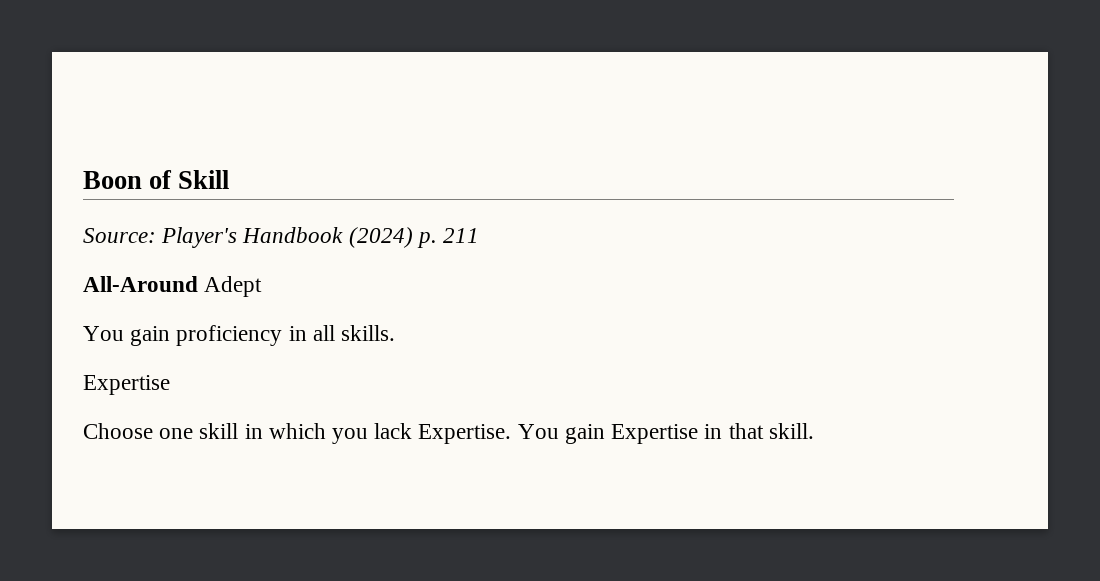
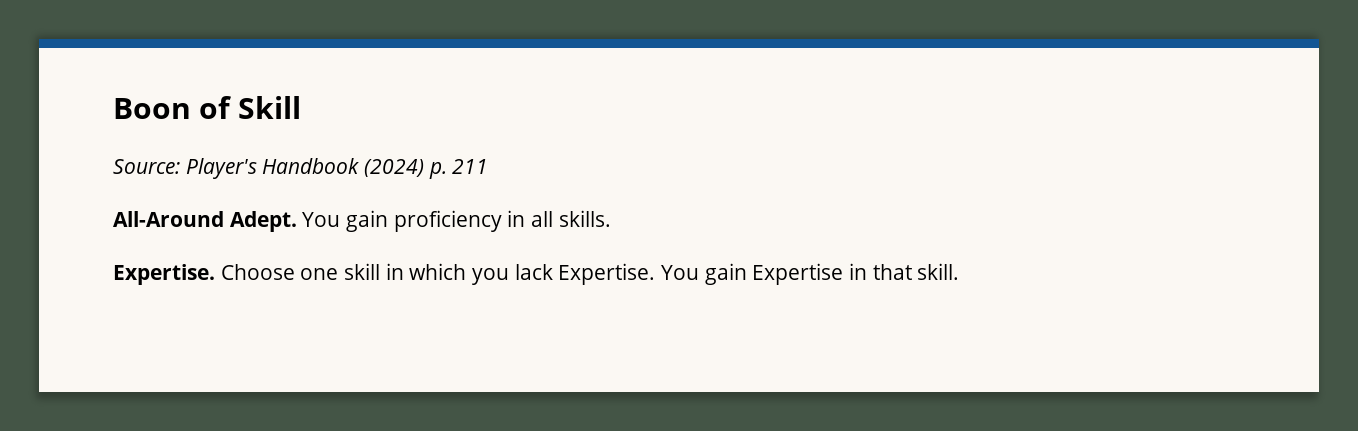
- All-Around Adept
- You gain proficiency in all skills.
- Expertise
- Choose one skill in which you lack Expertise.
+ All-Around Adept. You gain proficiency in all skills.
+ Expertise. Choose one skill in which you lack Expertise.

